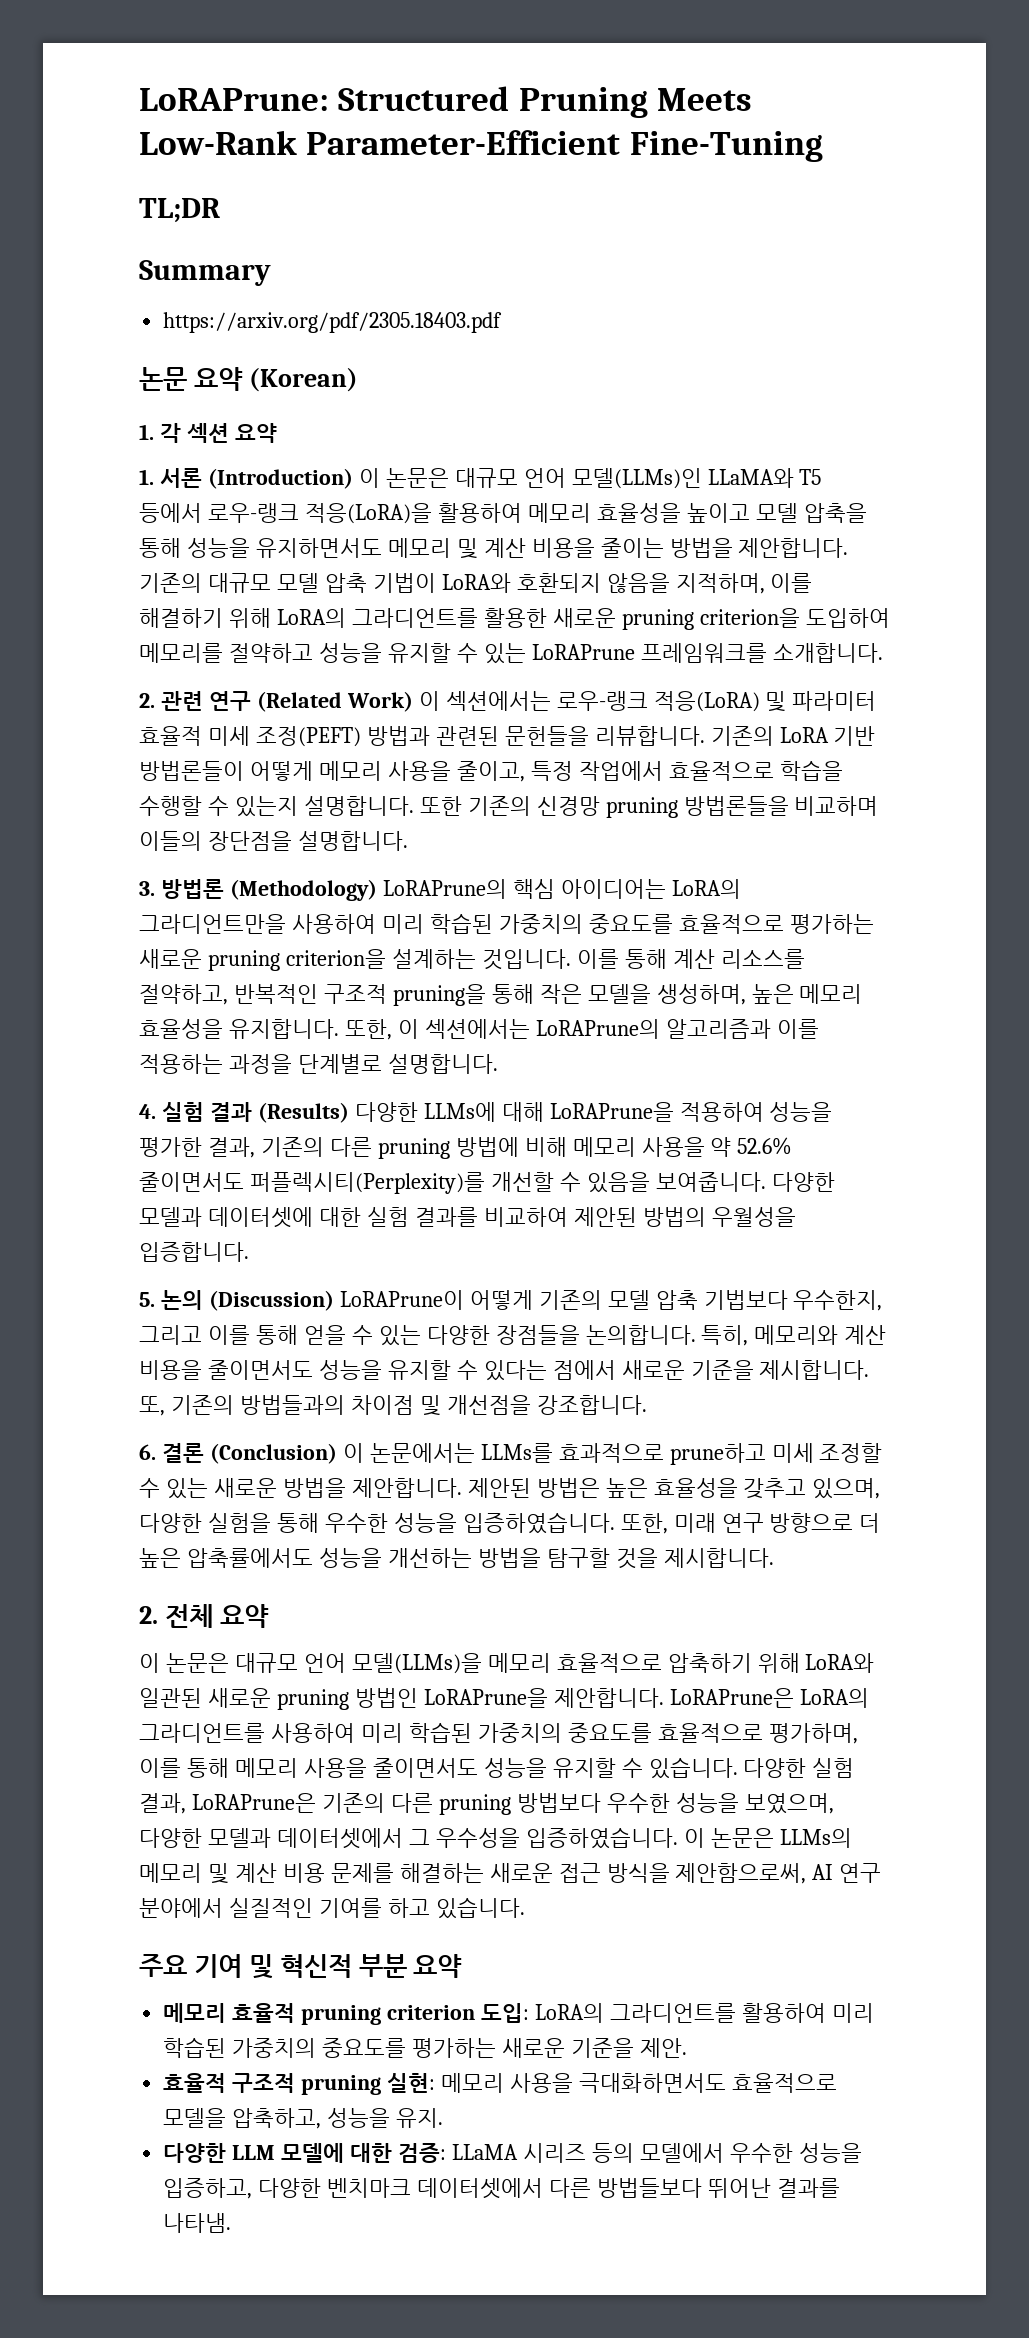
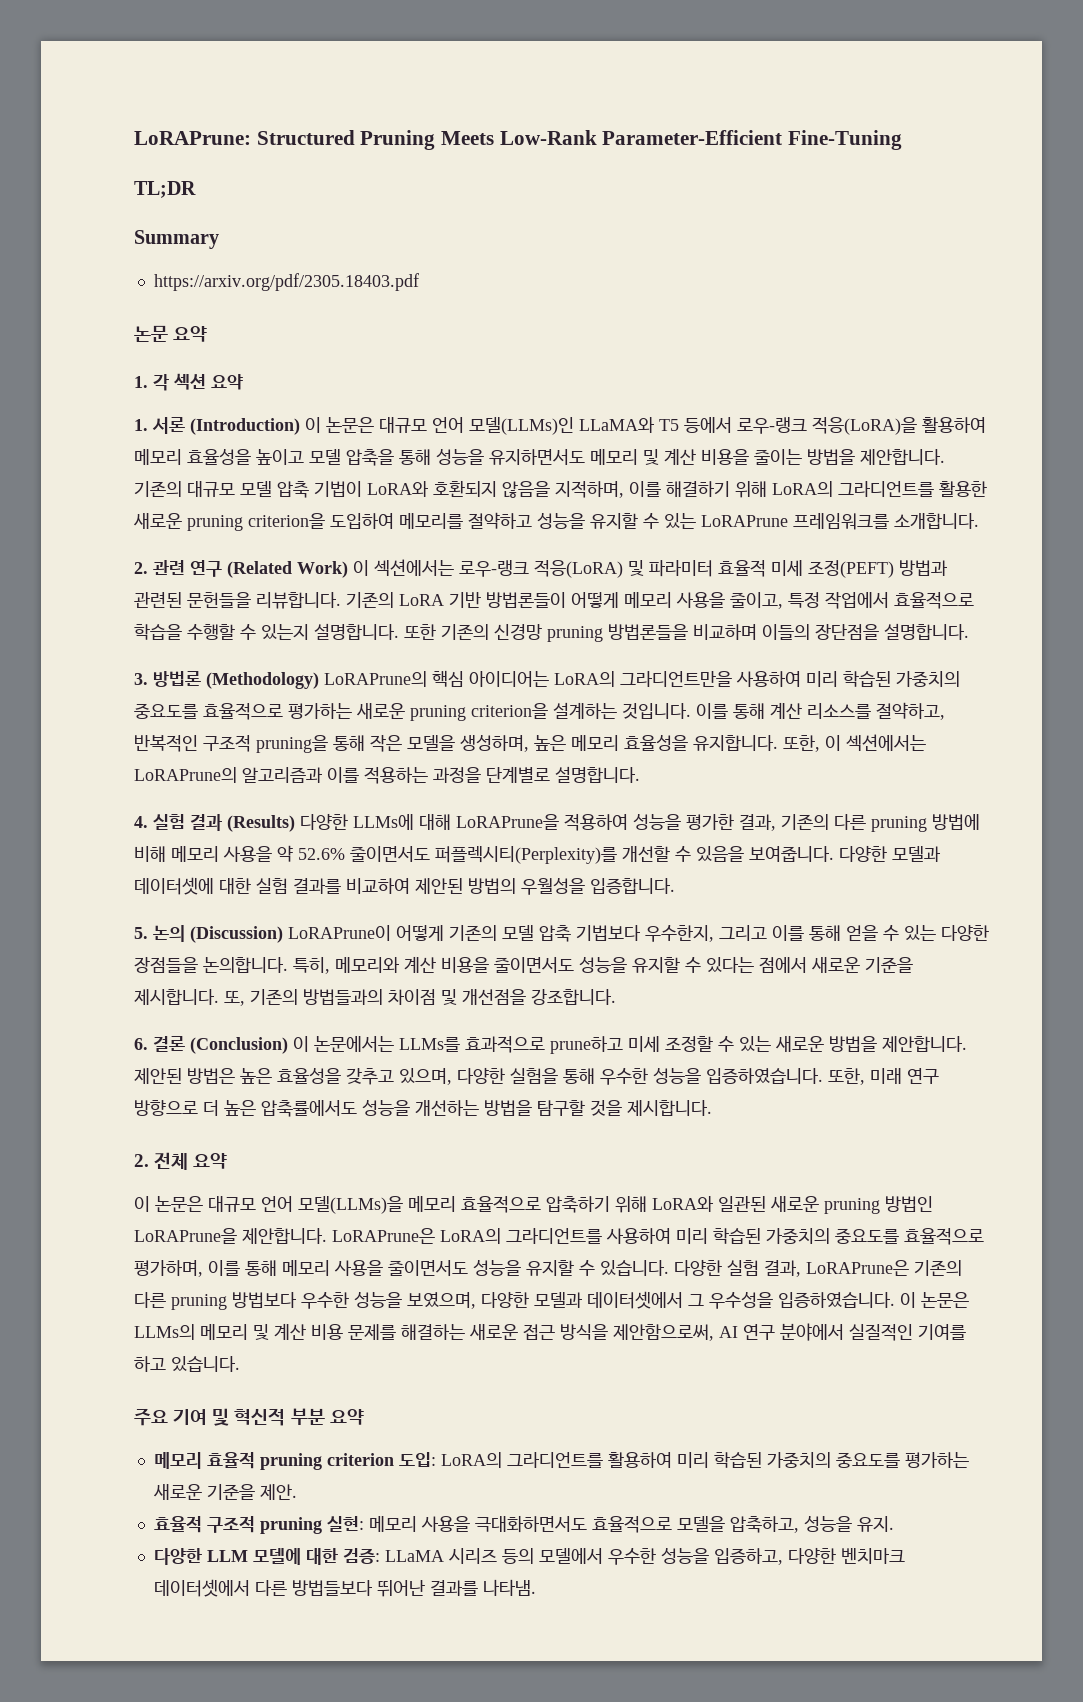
- 논문 요약 (Korean)
+ 논문 요약

